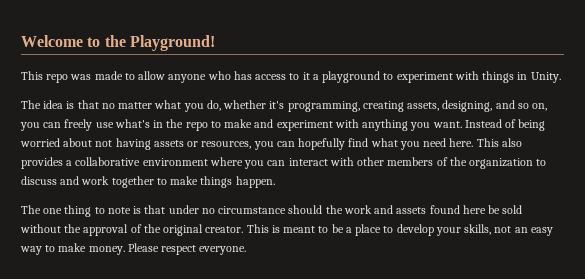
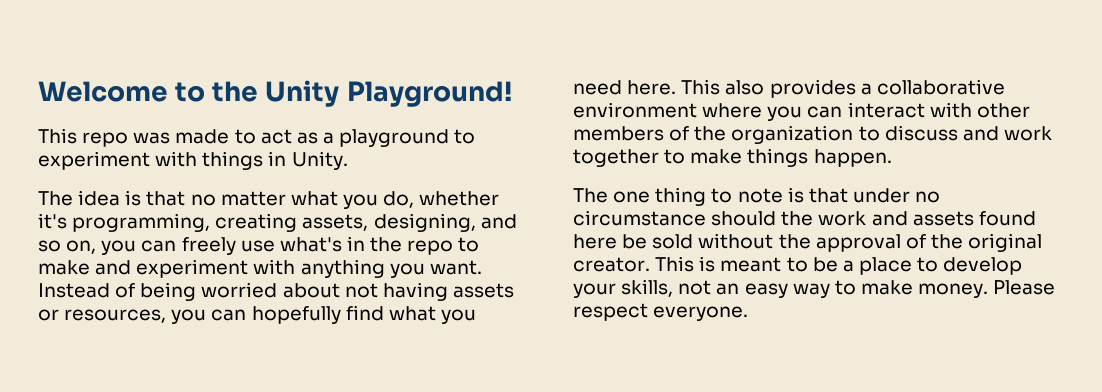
- Welcome to the Playground!
+ Welcome to the Unity Playground!
- This repo was made to allow anyone who has access to it a playground to experiment with things in Unity.
+ This repo was made to act as a playground to experiment with things in Unity.

